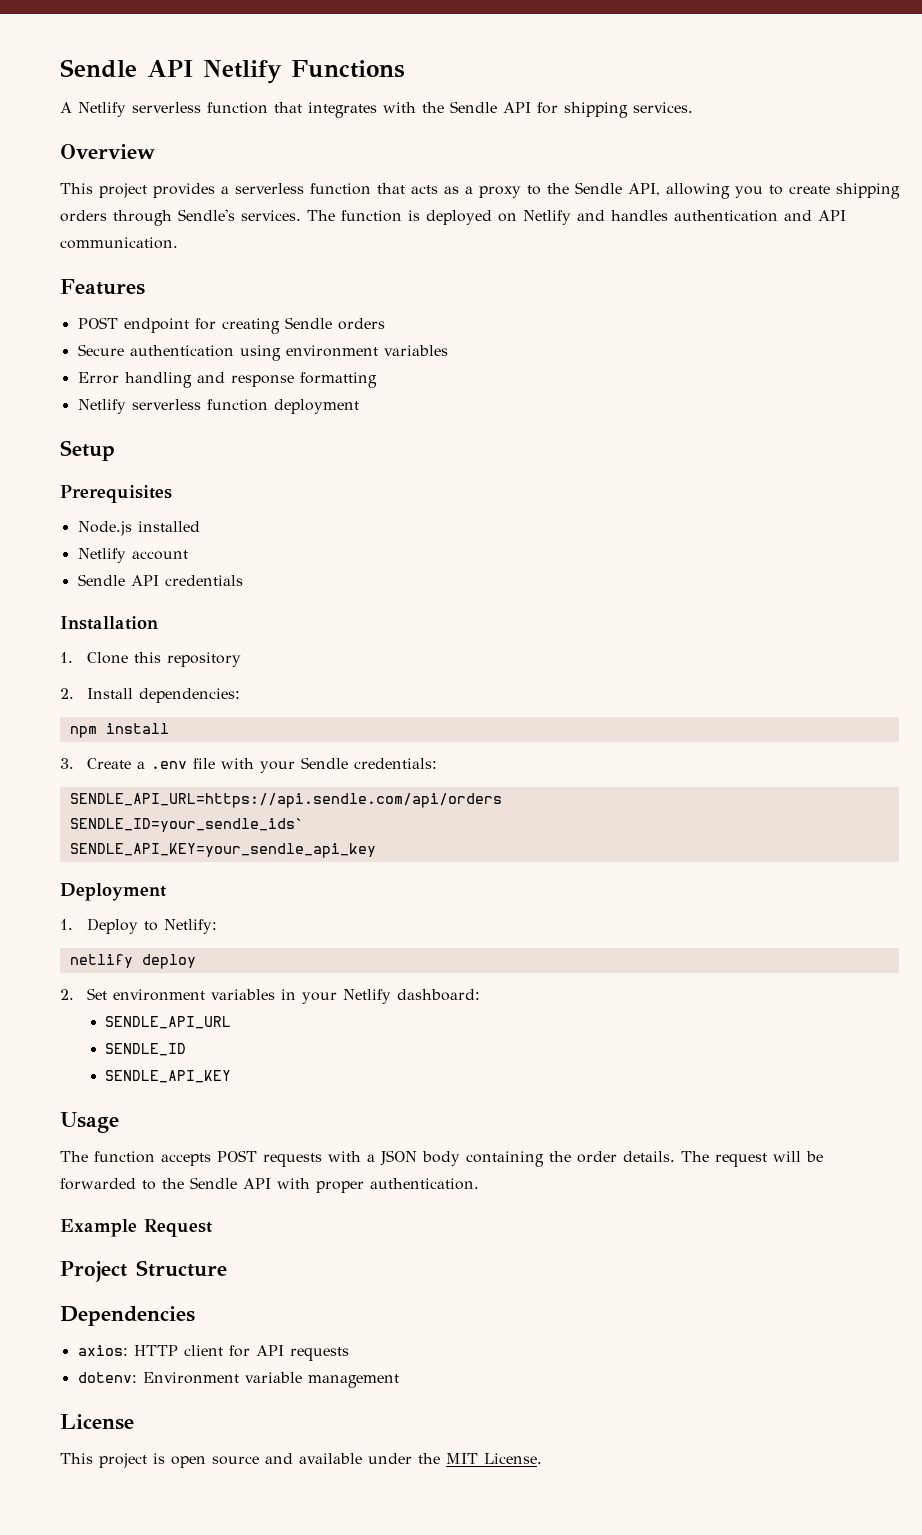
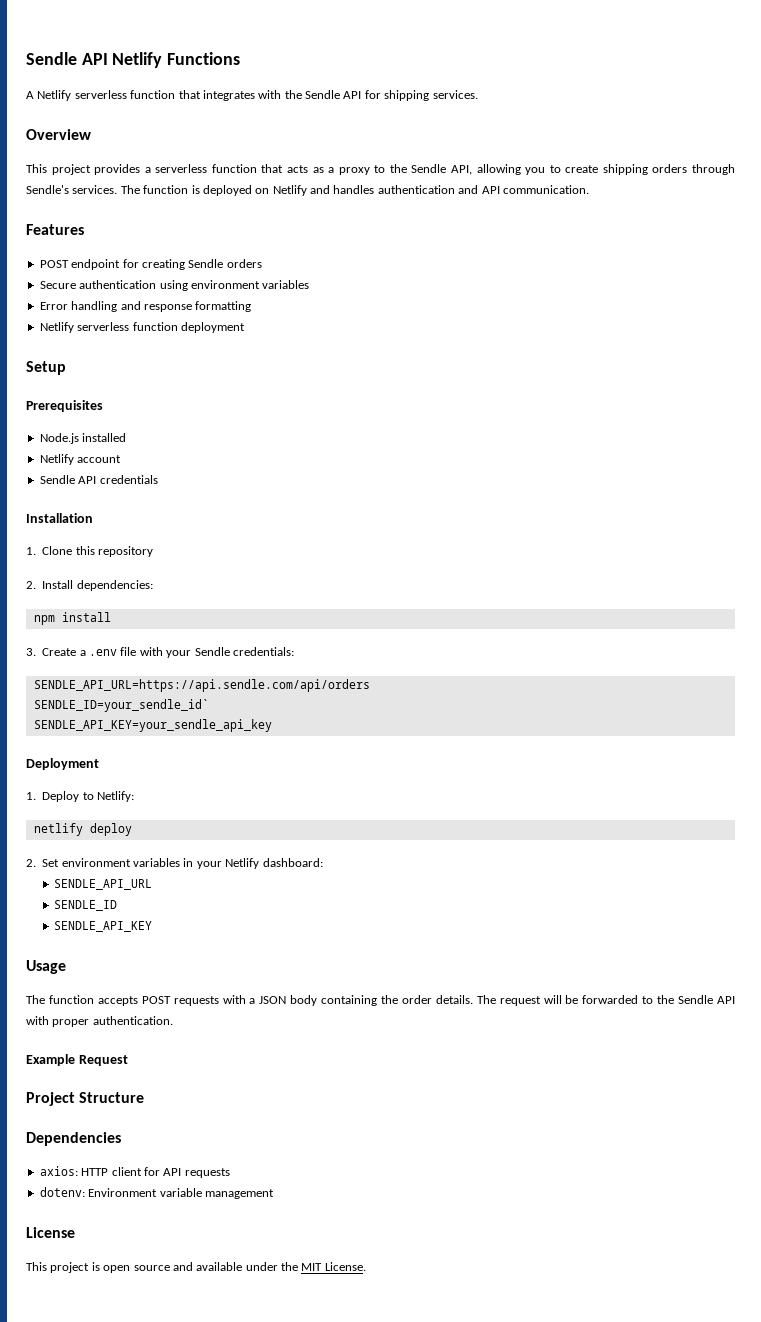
- SENDLE_ID=your_sendle_ids`
+ SENDLE_ID=your_sendle_id`

